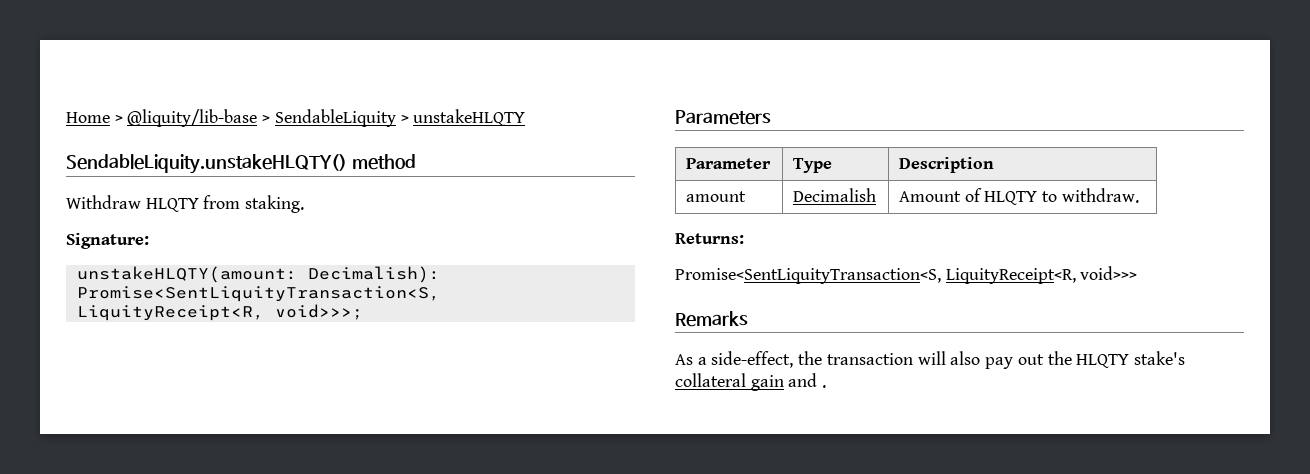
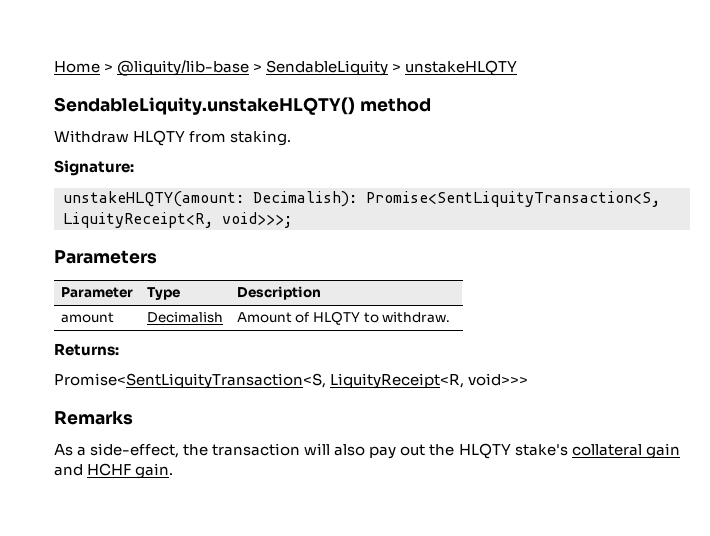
- As a side-effect, the transaction will also pay out the HLQTY stake's collateral gain and .
+ As a side-effect, the transaction will also pay out the HLQTY stake's collateral gain and HCHF gain.

